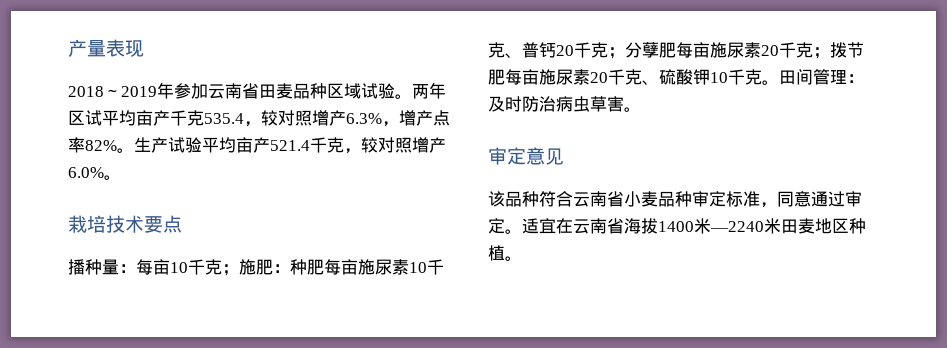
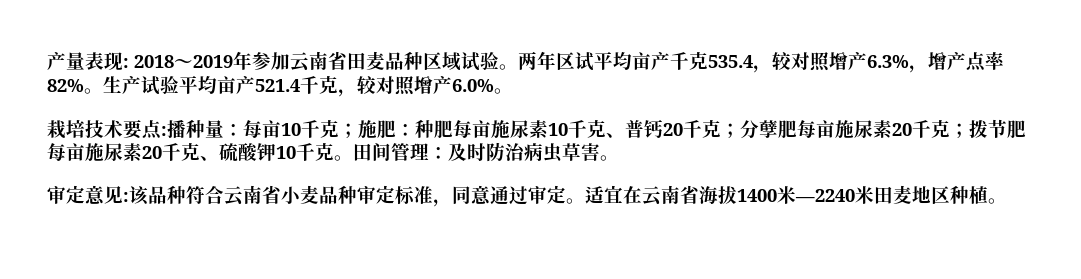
- 产量表现
- 2018～2019年参加云南省田麦品种区域试验。
+ 产量表现: 2018～2019年参加云南省田麦品种区域试验。
- 栽培技术要点
- 播种量：每亩10千克；施肥：种肥每亩施尿素10千克、普钙20千克；分孽肥每亩施尿素20千克；拨节肥每亩施尿素20千克、硫酸钾10千克。
+ 栽培技术要点:播种量：每亩10千克；施肥：种肥每亩施尿素10千克、普钙20千克；分孽肥每亩施尿素20千克；拨节肥每亩施尿素20千克、硫酸钾10千克。
- 审定意见
- 该品种符合云南省小麦品种审定标准，同意通过审定。
+ 审定意见:该品种符合云南省小麦品种审定标准，同意通过审定。

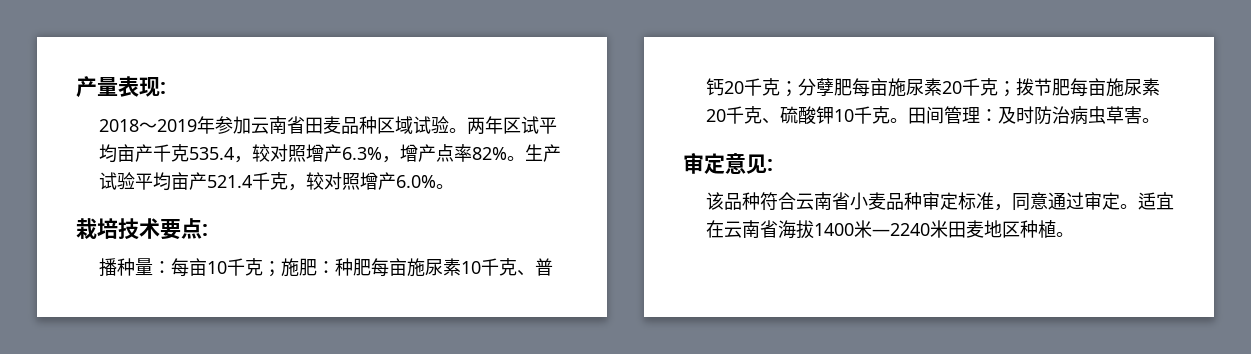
- 产量表现: 2018～2019年参加云南省田麦品种区域试验。
+ 产量表现:
+ 2018～2019年参加云南省田麦品种区域试验。
- 栽培技术要点:播种量：每亩10千克；施肥：种肥每亩施尿素10千克、普钙20千克；分孽肥每亩施尿素20千克；拨节肥每亩施尿素20千克、硫酸钾10千克。
+ 栽培技术要点:
+ 播种量：每亩10千克；施肥：种肥每亩施尿素10千克、普钙20千克；分孽肥每亩施尿素20千克；拨节肥每亩施尿素20千克、硫酸钾10千克。
- 审定意见:该品种符合云南省小麦品种审定标准，同意通过审定。
+ 审定意见:
+ 该品种符合云南省小麦品种审定标准，同意通过审定。

